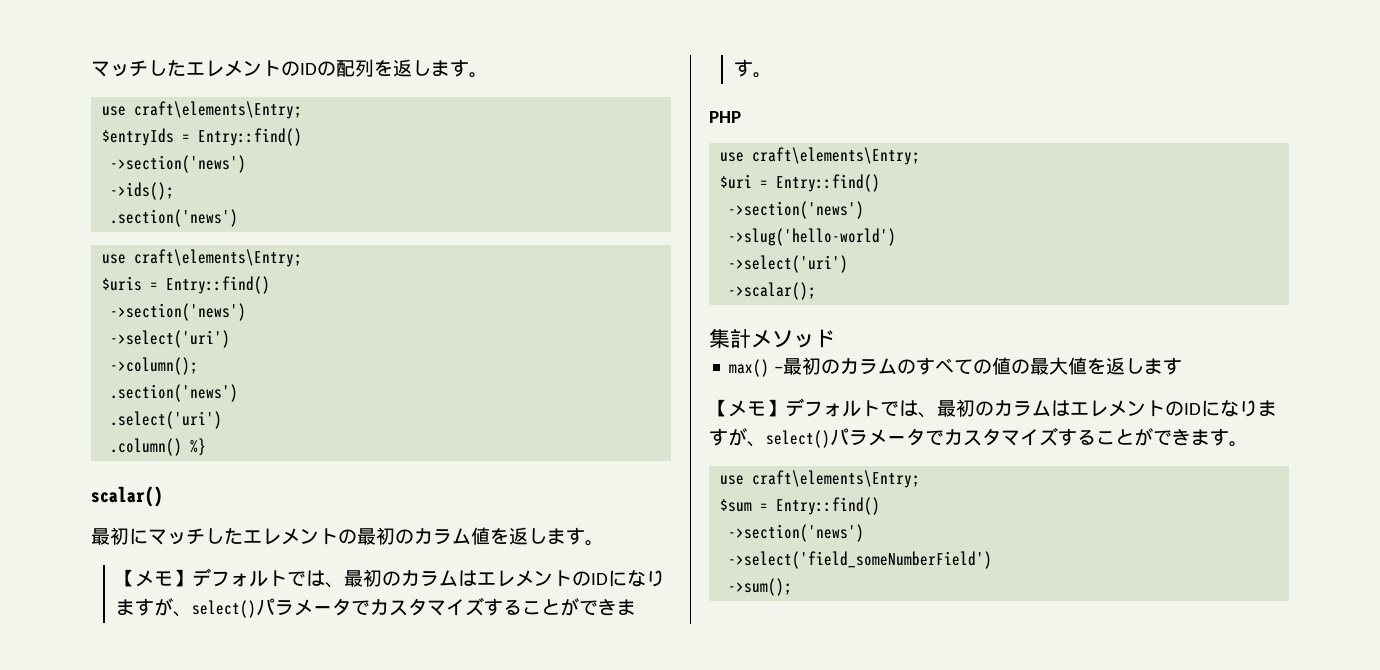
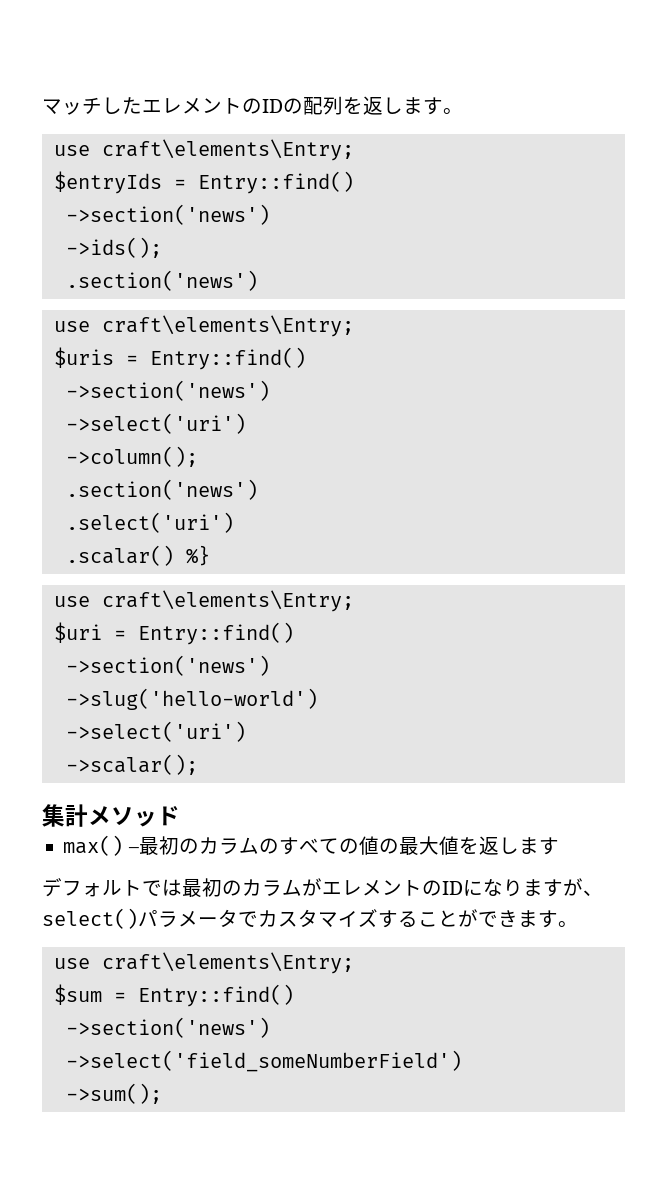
- .column() %}
+ .scalar() %}
- scalar()
- 最初にマッチしたエレメントの最初のカラム値を返します。
- 【メモ】デフォルトでは、最初のカラムはエレメントのIDになりますが、select()パラメータでカスタマイズすることができます。
- PHP
  max() –最初のカラムのすべての値の最大値を返します
- 【メモ】デフォルトでは、最初のカラムはエレメントのIDになりますが、select()パラメータでカスタマイズすることができます。
+ デフォルトでは最初のカラムがエレメントのIDになりますが、select()パラメータでカスタマイズすることができます。

